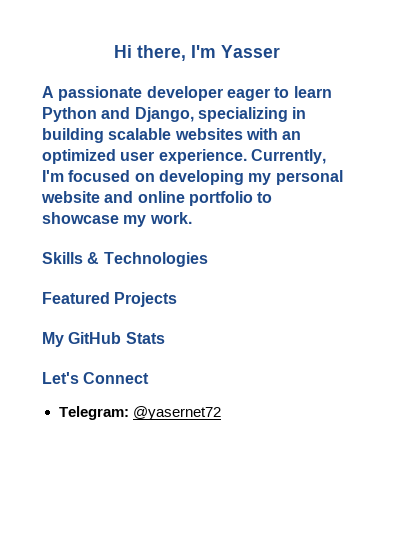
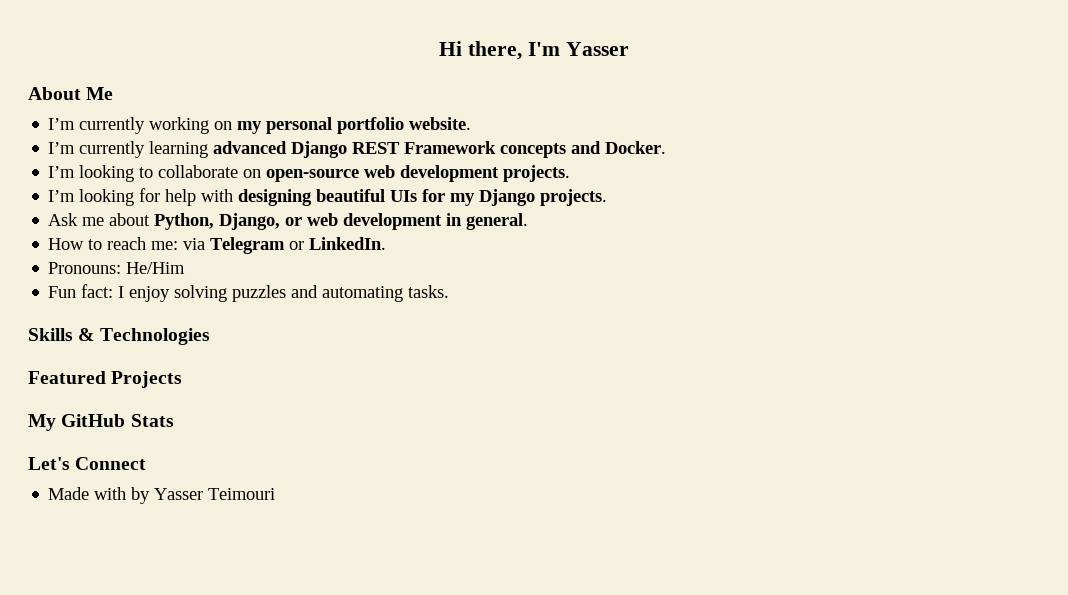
- A passionate developer eager to learn Python and Django, specializing in building scalable websites with an optimized user experience. Currently, I'm focused on developing my personal website and online portfolio to showcase my work.
+ About Me
+ I’m currently working on my personal portfolio website.
+ I’m currently learning advanced Django REST Framework concepts and Docker.
+ I’m looking to collaborate on open-source web development projects.
+ I’m looking for help with designing beautiful UIs for my Django projects.
+ Ask me about Python, Django, or web development in general.
+ How to reach me: via Telegram or LinkedIn.
+ Pronouns: He/Him
+ Fun fact: I enjoy solving puzzles and automating tasks.
- Telegram: @yasernet72
+ Made with by Yasser Teimouri

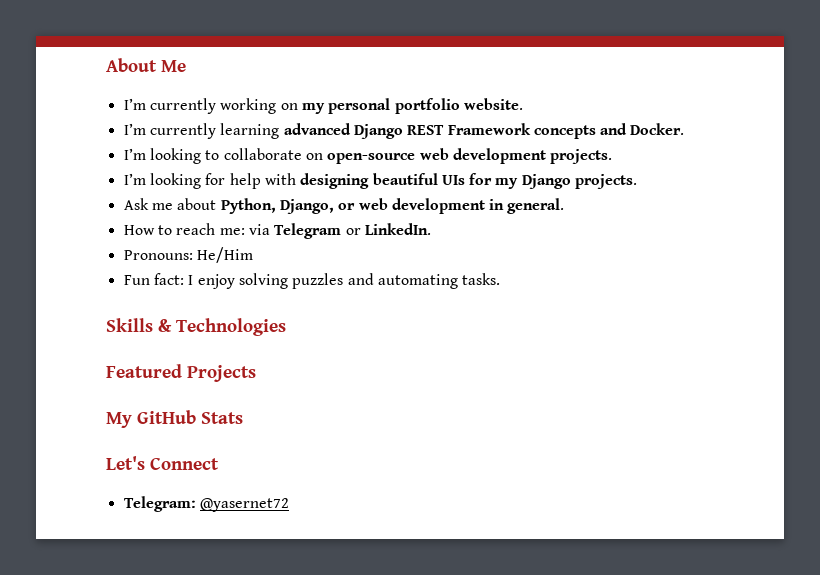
- Hi there, I'm Yasser
- Made with by Yasser Teimouri
+ Telegram: @yasernet72

